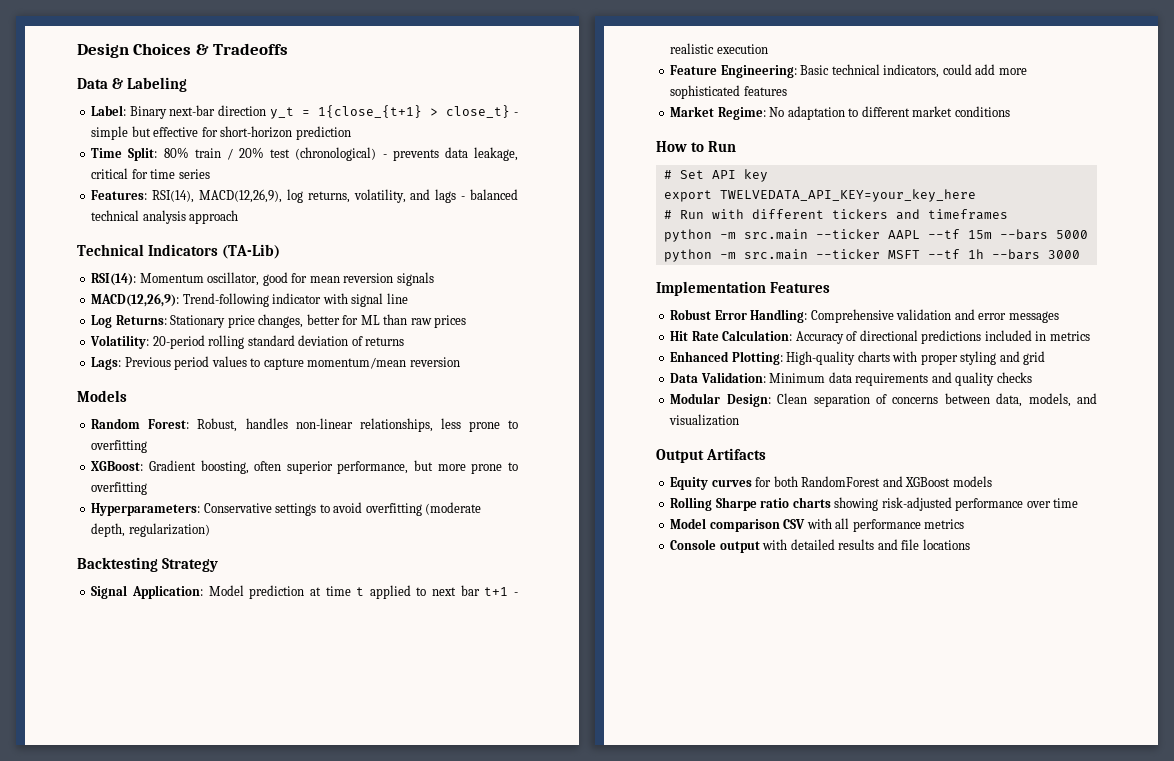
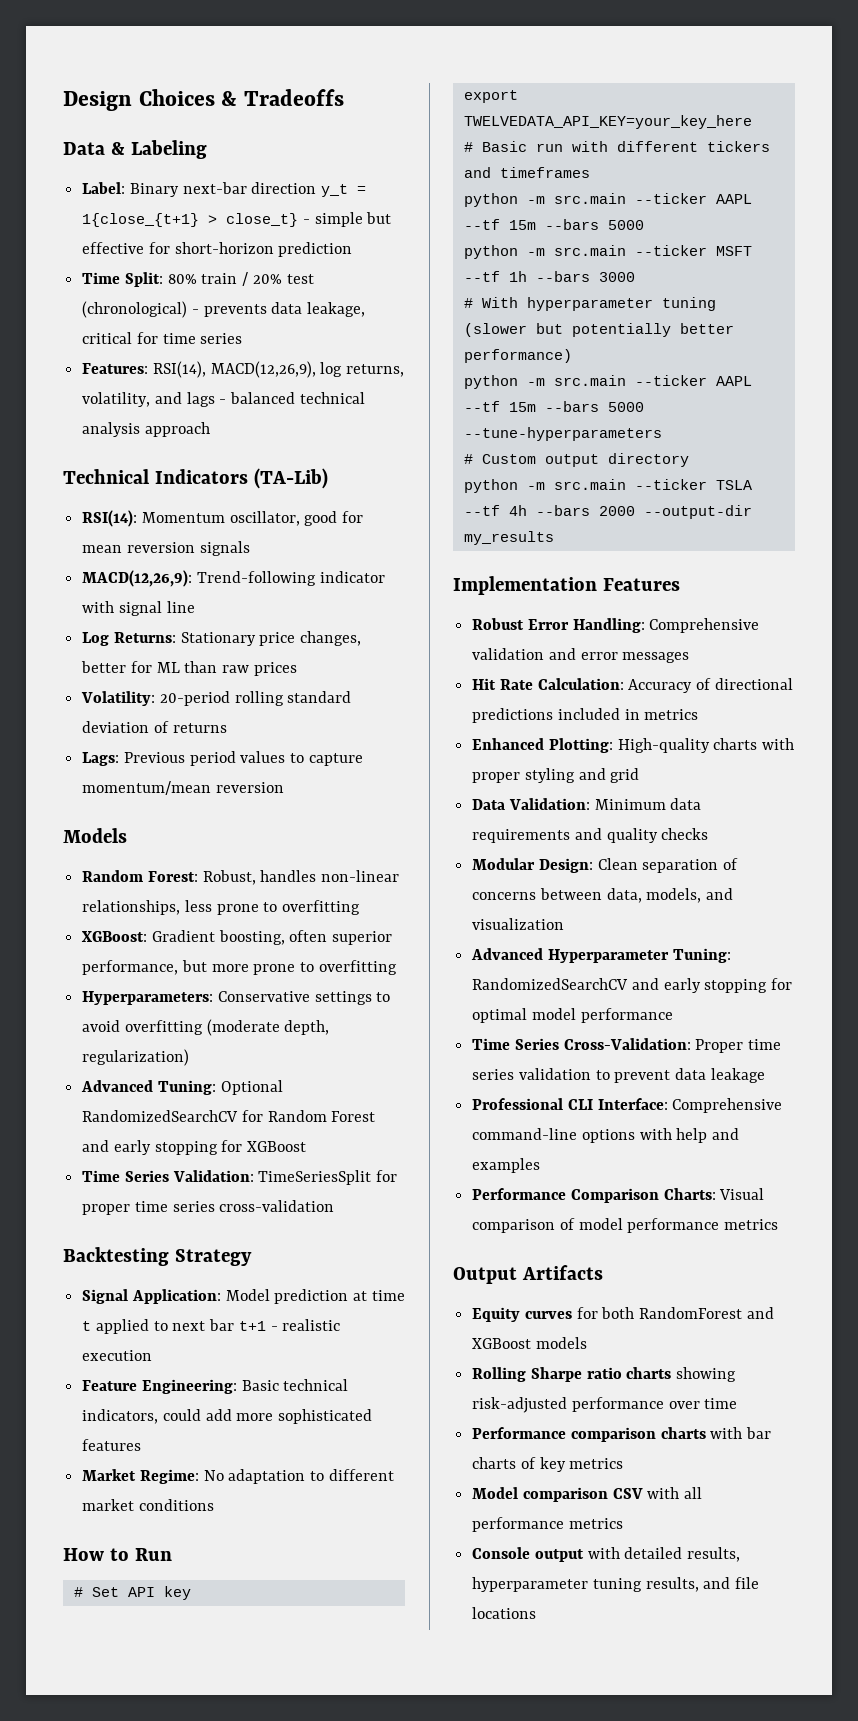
+ Advanced Tuning: Optional RandomizedSearchCV for Random Forest and early stopping for XGBoost
+ Time Series Validation: TimeSeriesSplit for proper time series cross-validation
- # Run with different tickers and timeframes
+ # Basic run with different tickers and timeframes
+ # With hyperparameter tuning (slower but potentially better performance)
+ python -m src.main --ticker AAPL --tf 15m --bars 5000 --tune-hyperparameters
+ # Custom output directory
+ python -m src.main --ticker TSLA --tf 4h --bars 2000 --output-dir my_results
+ Advanced Hyperparameter Tuning: RandomizedSearchCV and early stopping for optimal model performance
+ Time Series Cross-Validation: Proper time series validation to prevent data leakage
+ Professional CLI Interface: Comprehensive command-line options with help and examples
+ Performance Comparison Charts: Visual comparison of model performance metrics
+ Performance comparison charts with bar charts of key metrics
- Console output with detailed results and file locations
+ Console output with detailed results, hyperparameter tuning results, and file locations

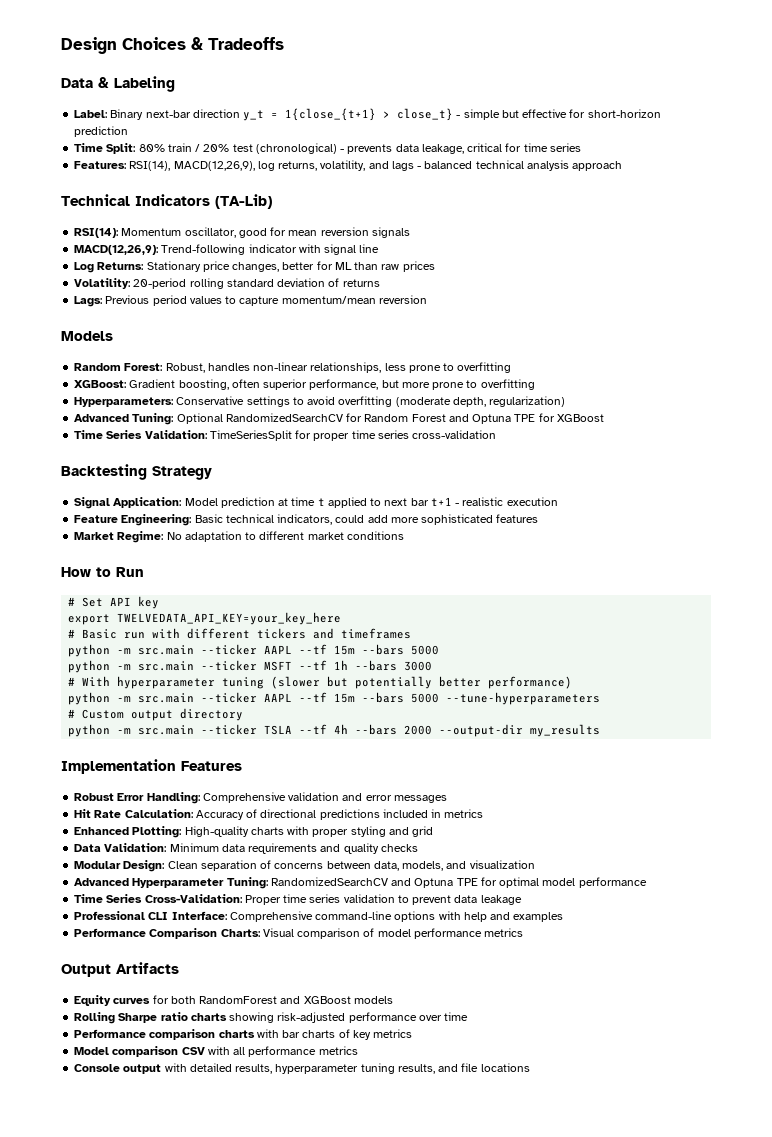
- Advanced Tuning: Optional RandomizedSearchCV for Random Forest and early stopping for XGBoost
+ Advanced Tuning: Optional RandomizedSearchCV for Random Forest and Optuna TPE for XGBoost
- Advanced Hyperparameter Tuning: RandomizedSearchCV and early stopping for optimal model performance
+ Advanced Hyperparameter Tuning: RandomizedSearchCV and Optuna TPE for optimal model performance

